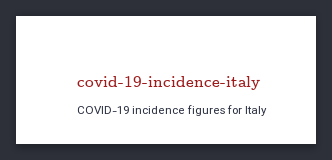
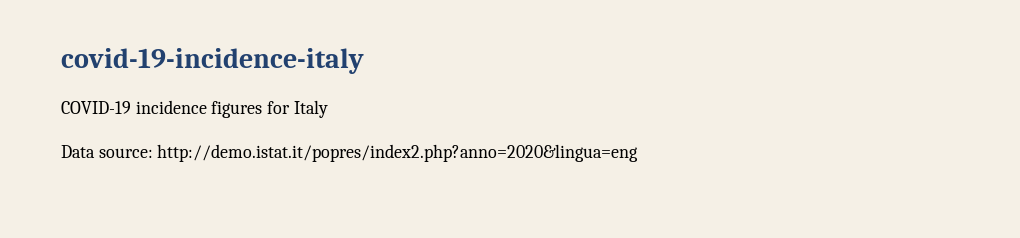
+ Data source: http://demo.istat.it/popres/index2.php?anno=2020&lingua=eng

